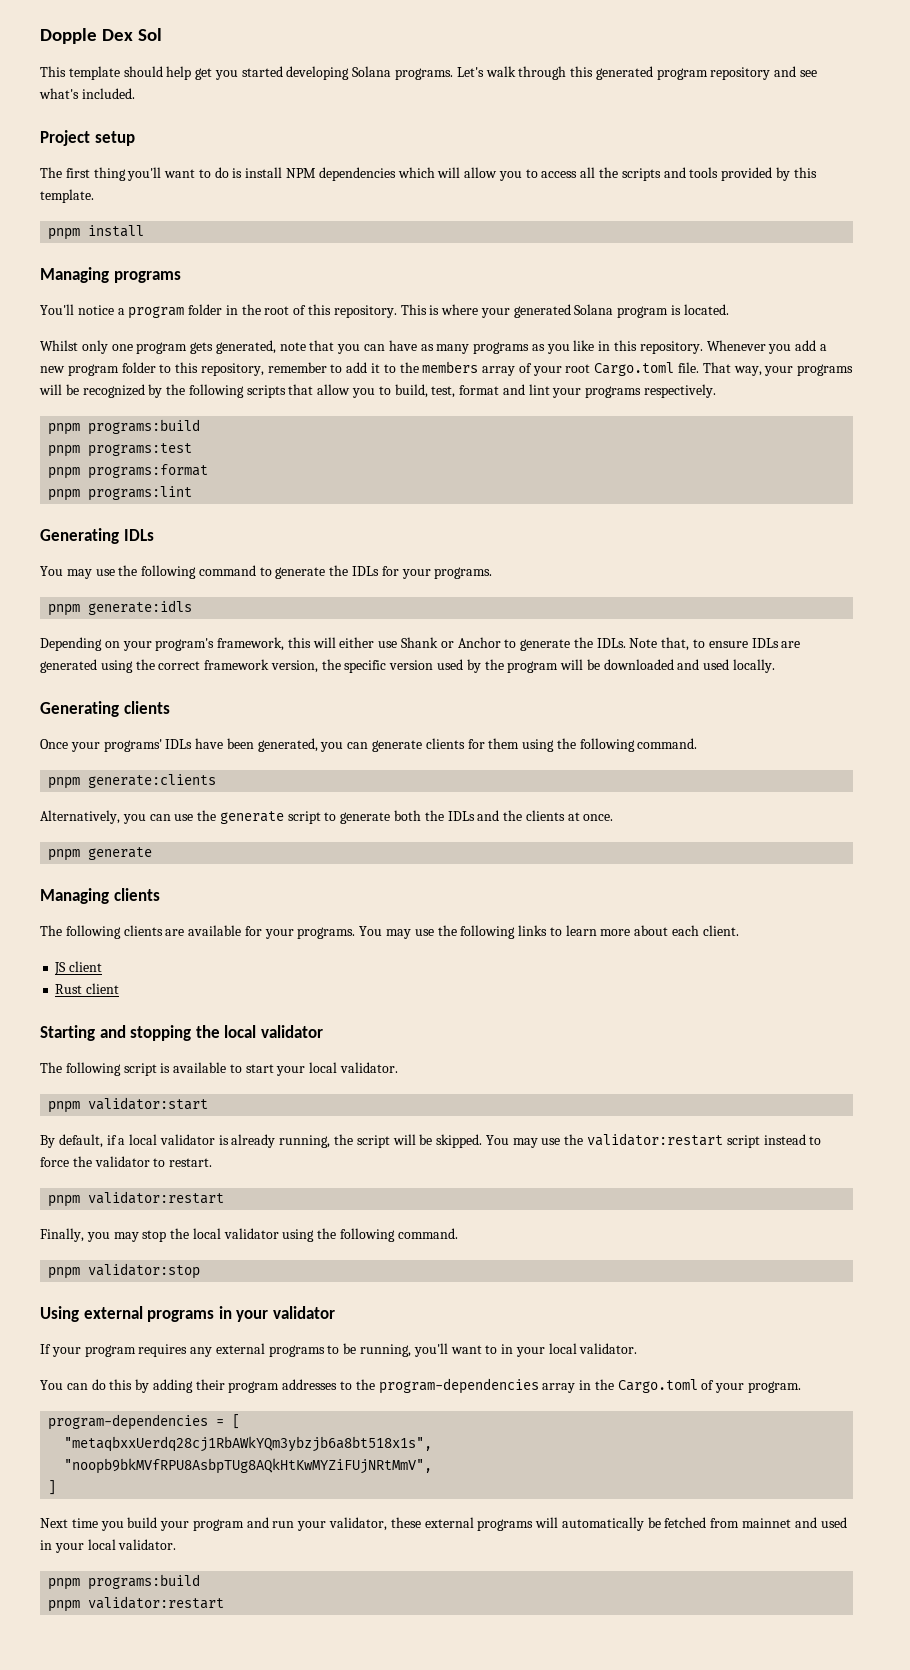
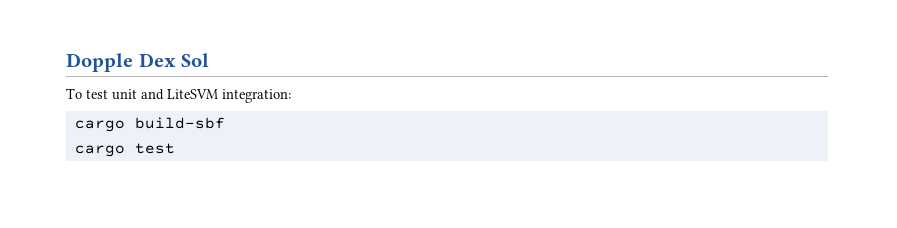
- This template should help get you started developing Solana programs. Let's walk through this generated program repository and see what's included.
- Project setup
- The first thing you'll want to do is install NPM dependencies which will allow you to access all the scripts and tools provided by this template.
- pnpm install
- Managing programs
- You'll notice a program folder in the root of this repository. This is where your generated Solana program is located.
- Whilst only one program gets generated, note that you can have as many programs as you like in this repository. Whenever you add a new program folder to this repository, remember to add it to the members array of your root Cargo.toml file. That way, your programs will be recognized by the following scripts that allow you to build, test, format and lint your programs respectively.
- pnpm programs:build
- pnpm programs:test
- pnpm programs:format
- pnpm programs:lint
- Generating IDLs
- You may use the following command to generate the IDLs for your programs.
- pnpm generate:idls
- Depending on your program's framework, this will either use Shank or Anchor to generate the IDLs. Note that, to ensure IDLs are generated using the correct framework version, the specific version used by the program will be downloaded and used locally.
- Generating clients
- Once your programs' IDLs have been generated, you can generate clients for them using the following command.
- pnpm generate:clients
- Alternatively, you can use the generate script to generate both the IDLs and the clients at once.
- pnpm generate
- Managing clients
- The following clients are available for your programs. You may use the following links to learn more about each client.
- JS client
- Rust client
- Starting and stopping the local validator
- The following script is available to start your local validator.
- pnpm validator:start
- By default, if a local validator is already running, the script will be skipped. You may use the validator:restart script instead to force the validator to restart.
- pnpm validator:restart
- Finally, you may stop the local validator using the following command.
- pnpm validator:stop
- Using external programs in your validator
- If your program requires any external programs to be running, you'll want to in your local validator.
- You can do this by adding their program addresses to the program-dependencies array in the Cargo.toml of your program.
- program-dependencies = [
- "metaqbxxUerdq28cj1RbAWkYQm3ybzjb6a8bt518x1s",
- "noopb9bkMVfRPU8AsbpTUg8AQkHtKwMYZiFUjNRtMmV",
- ]
- Next time you build your program and run your validator, these external programs will automatically be fetched from mainnet and used in your local validator.
- pnpm programs:build
- pnpm validator:restart
+ To test unit and LiteSVM integration:
+ cargo build-sbf
+ cargo test

